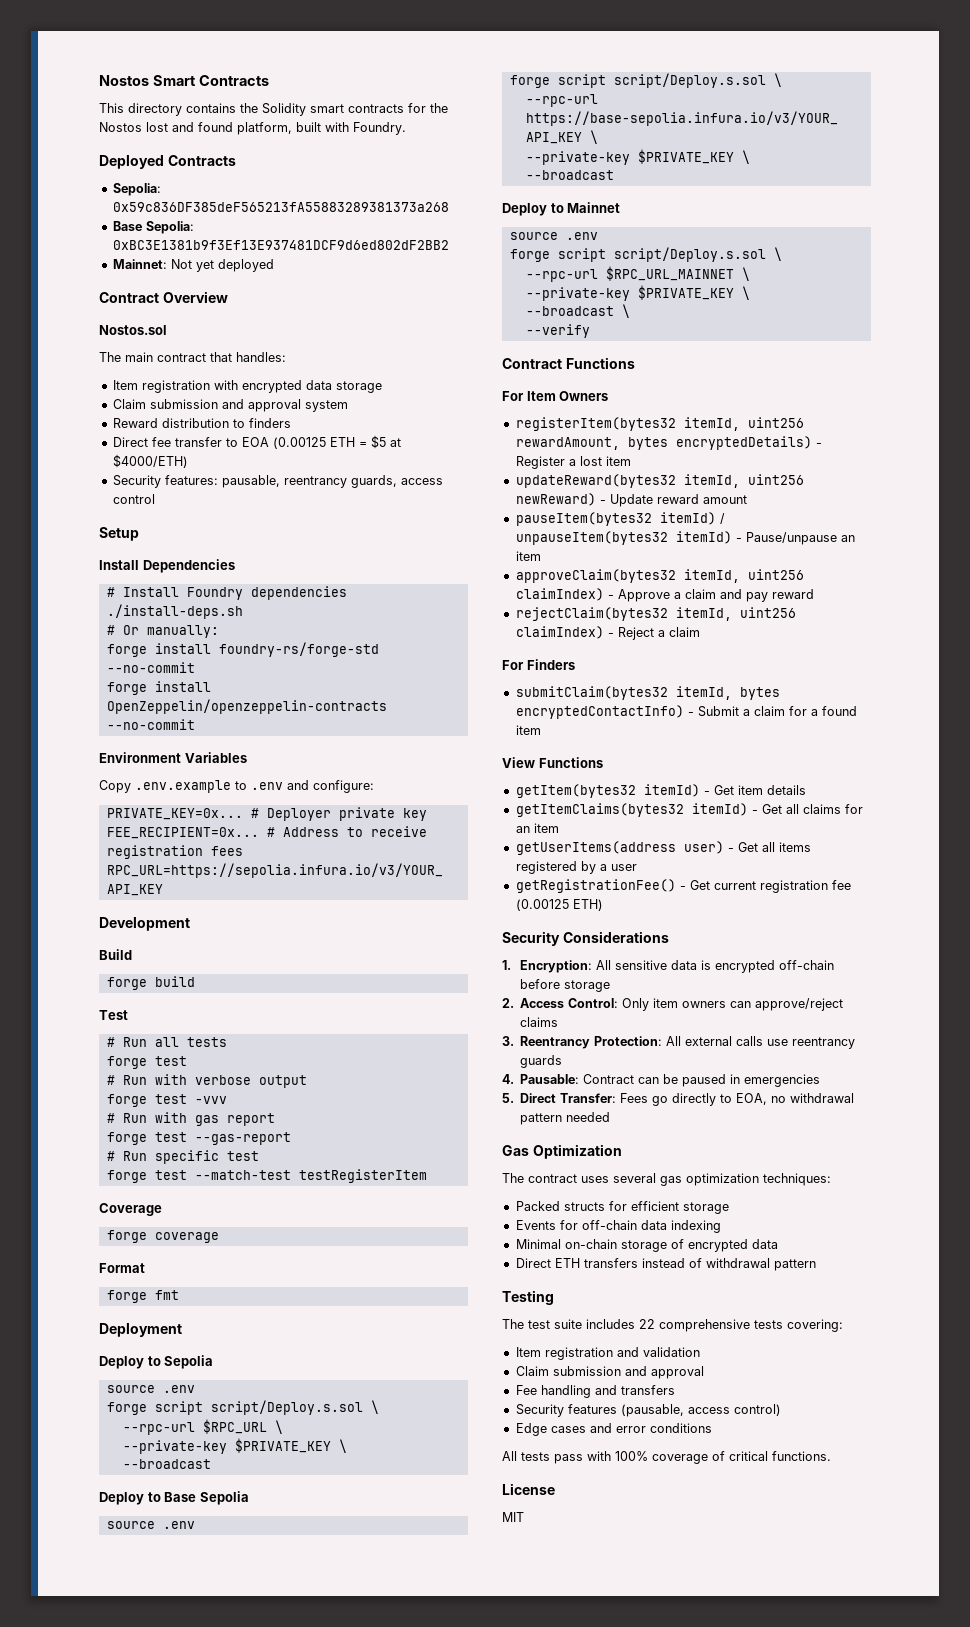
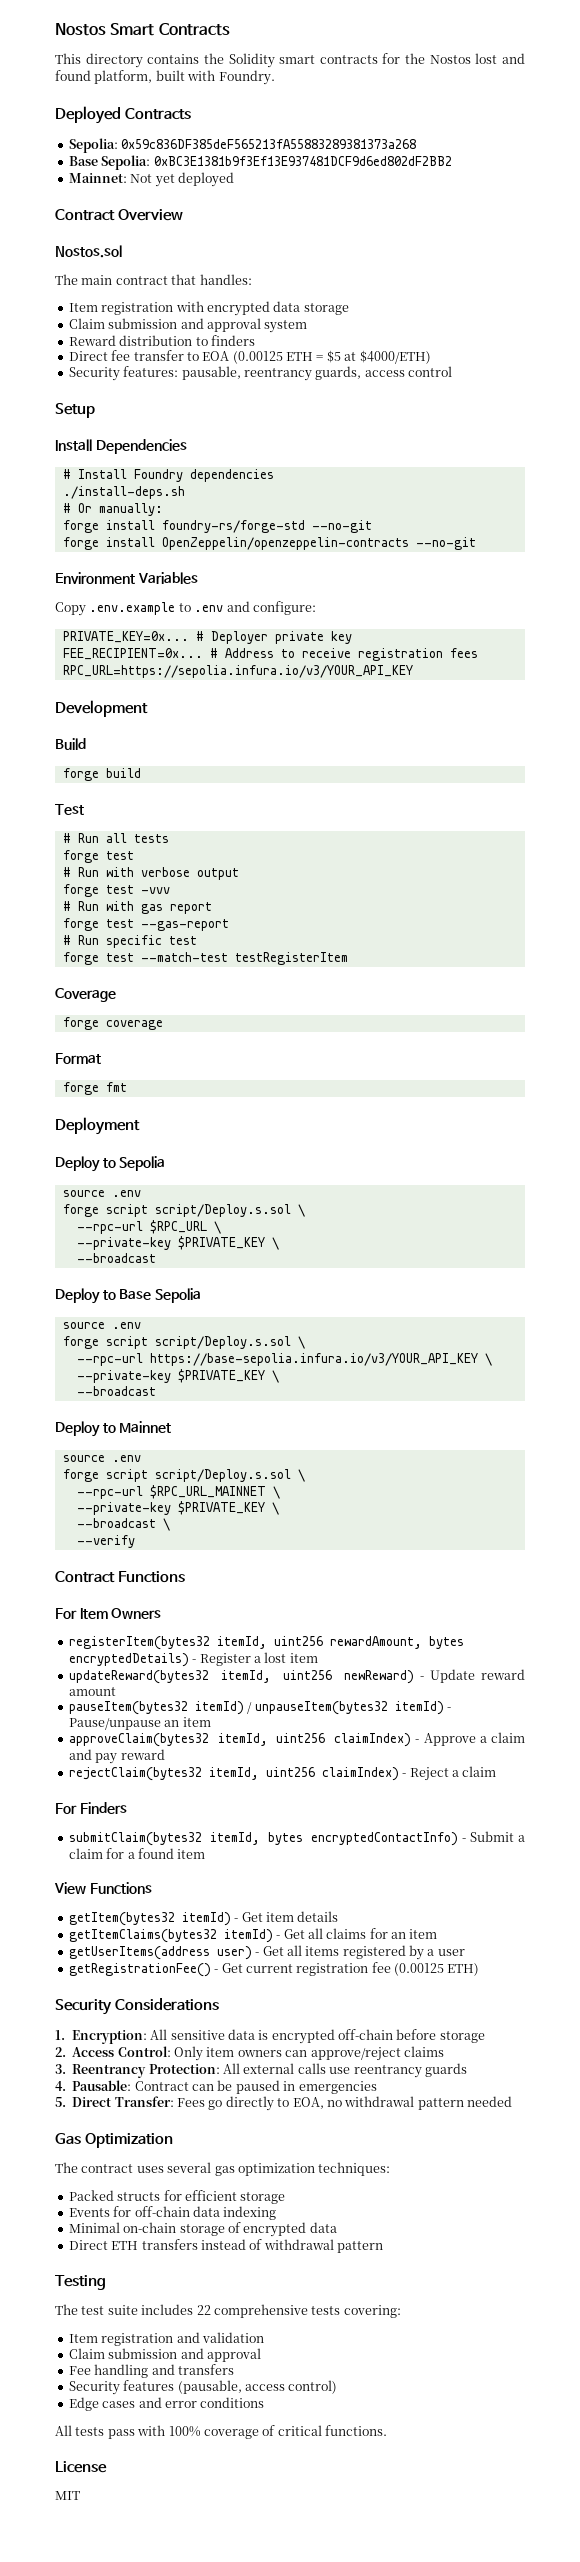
- forge install foundry-rs/forge-std --no-commit
+ forge install foundry-rs/forge-std --no-git
- forge install OpenZeppelin/openzeppelin-contracts --no-commit
+ forge install OpenZeppelin/openzeppelin-contracts --no-git

